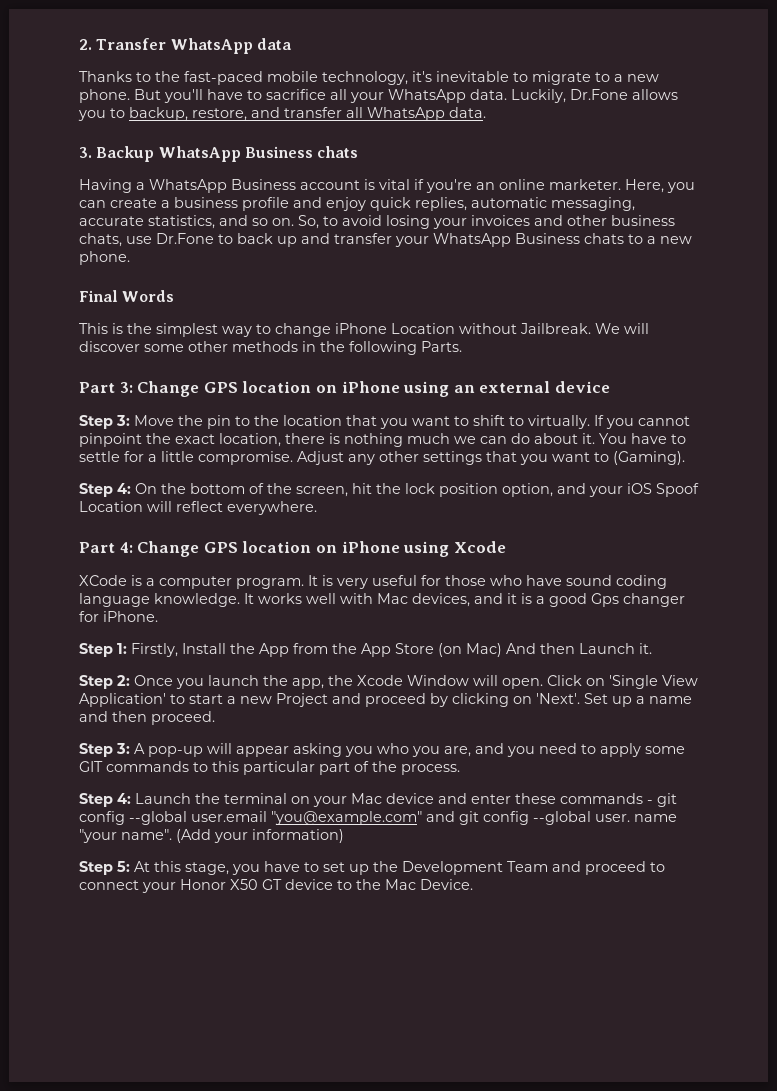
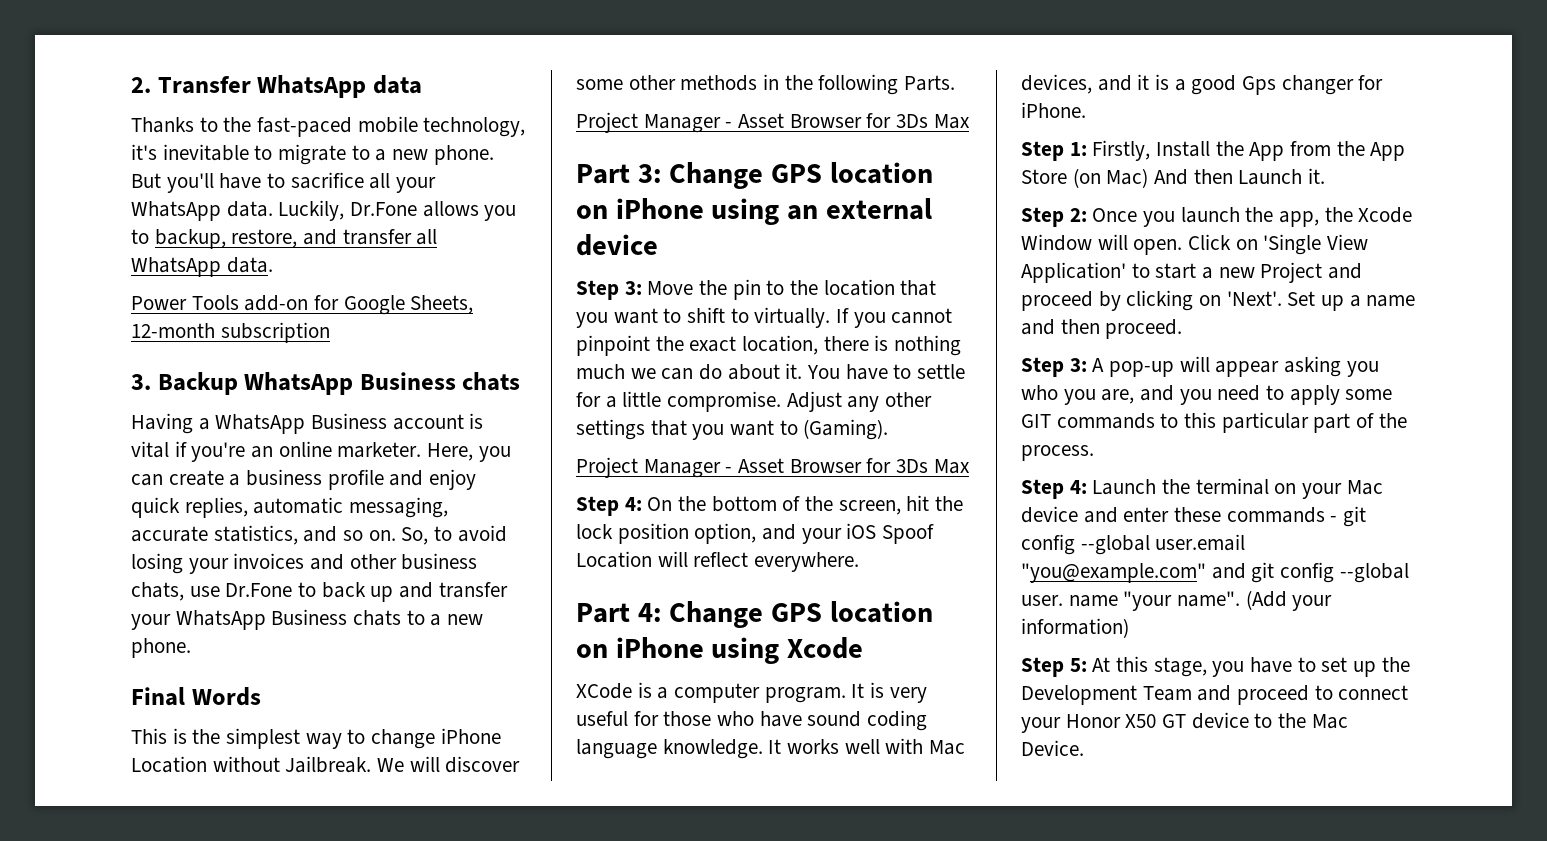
+ Power Tools add-on for Google Sheets, 12-month subscription
  We will discover some other methods in the following Parts.
+ Project Manager - Asset Browser for 3Ds Max
  Adjust any other settings that you want to (Gaming).
+ Project Manager - Asset Browser for 3Ds Max

